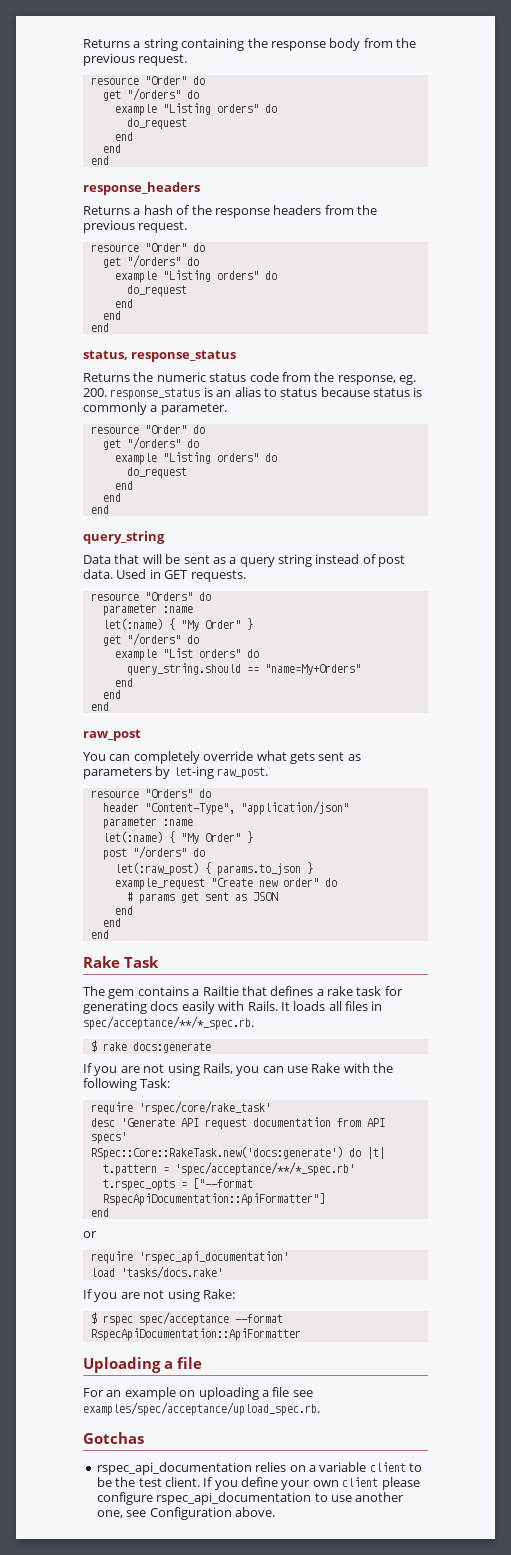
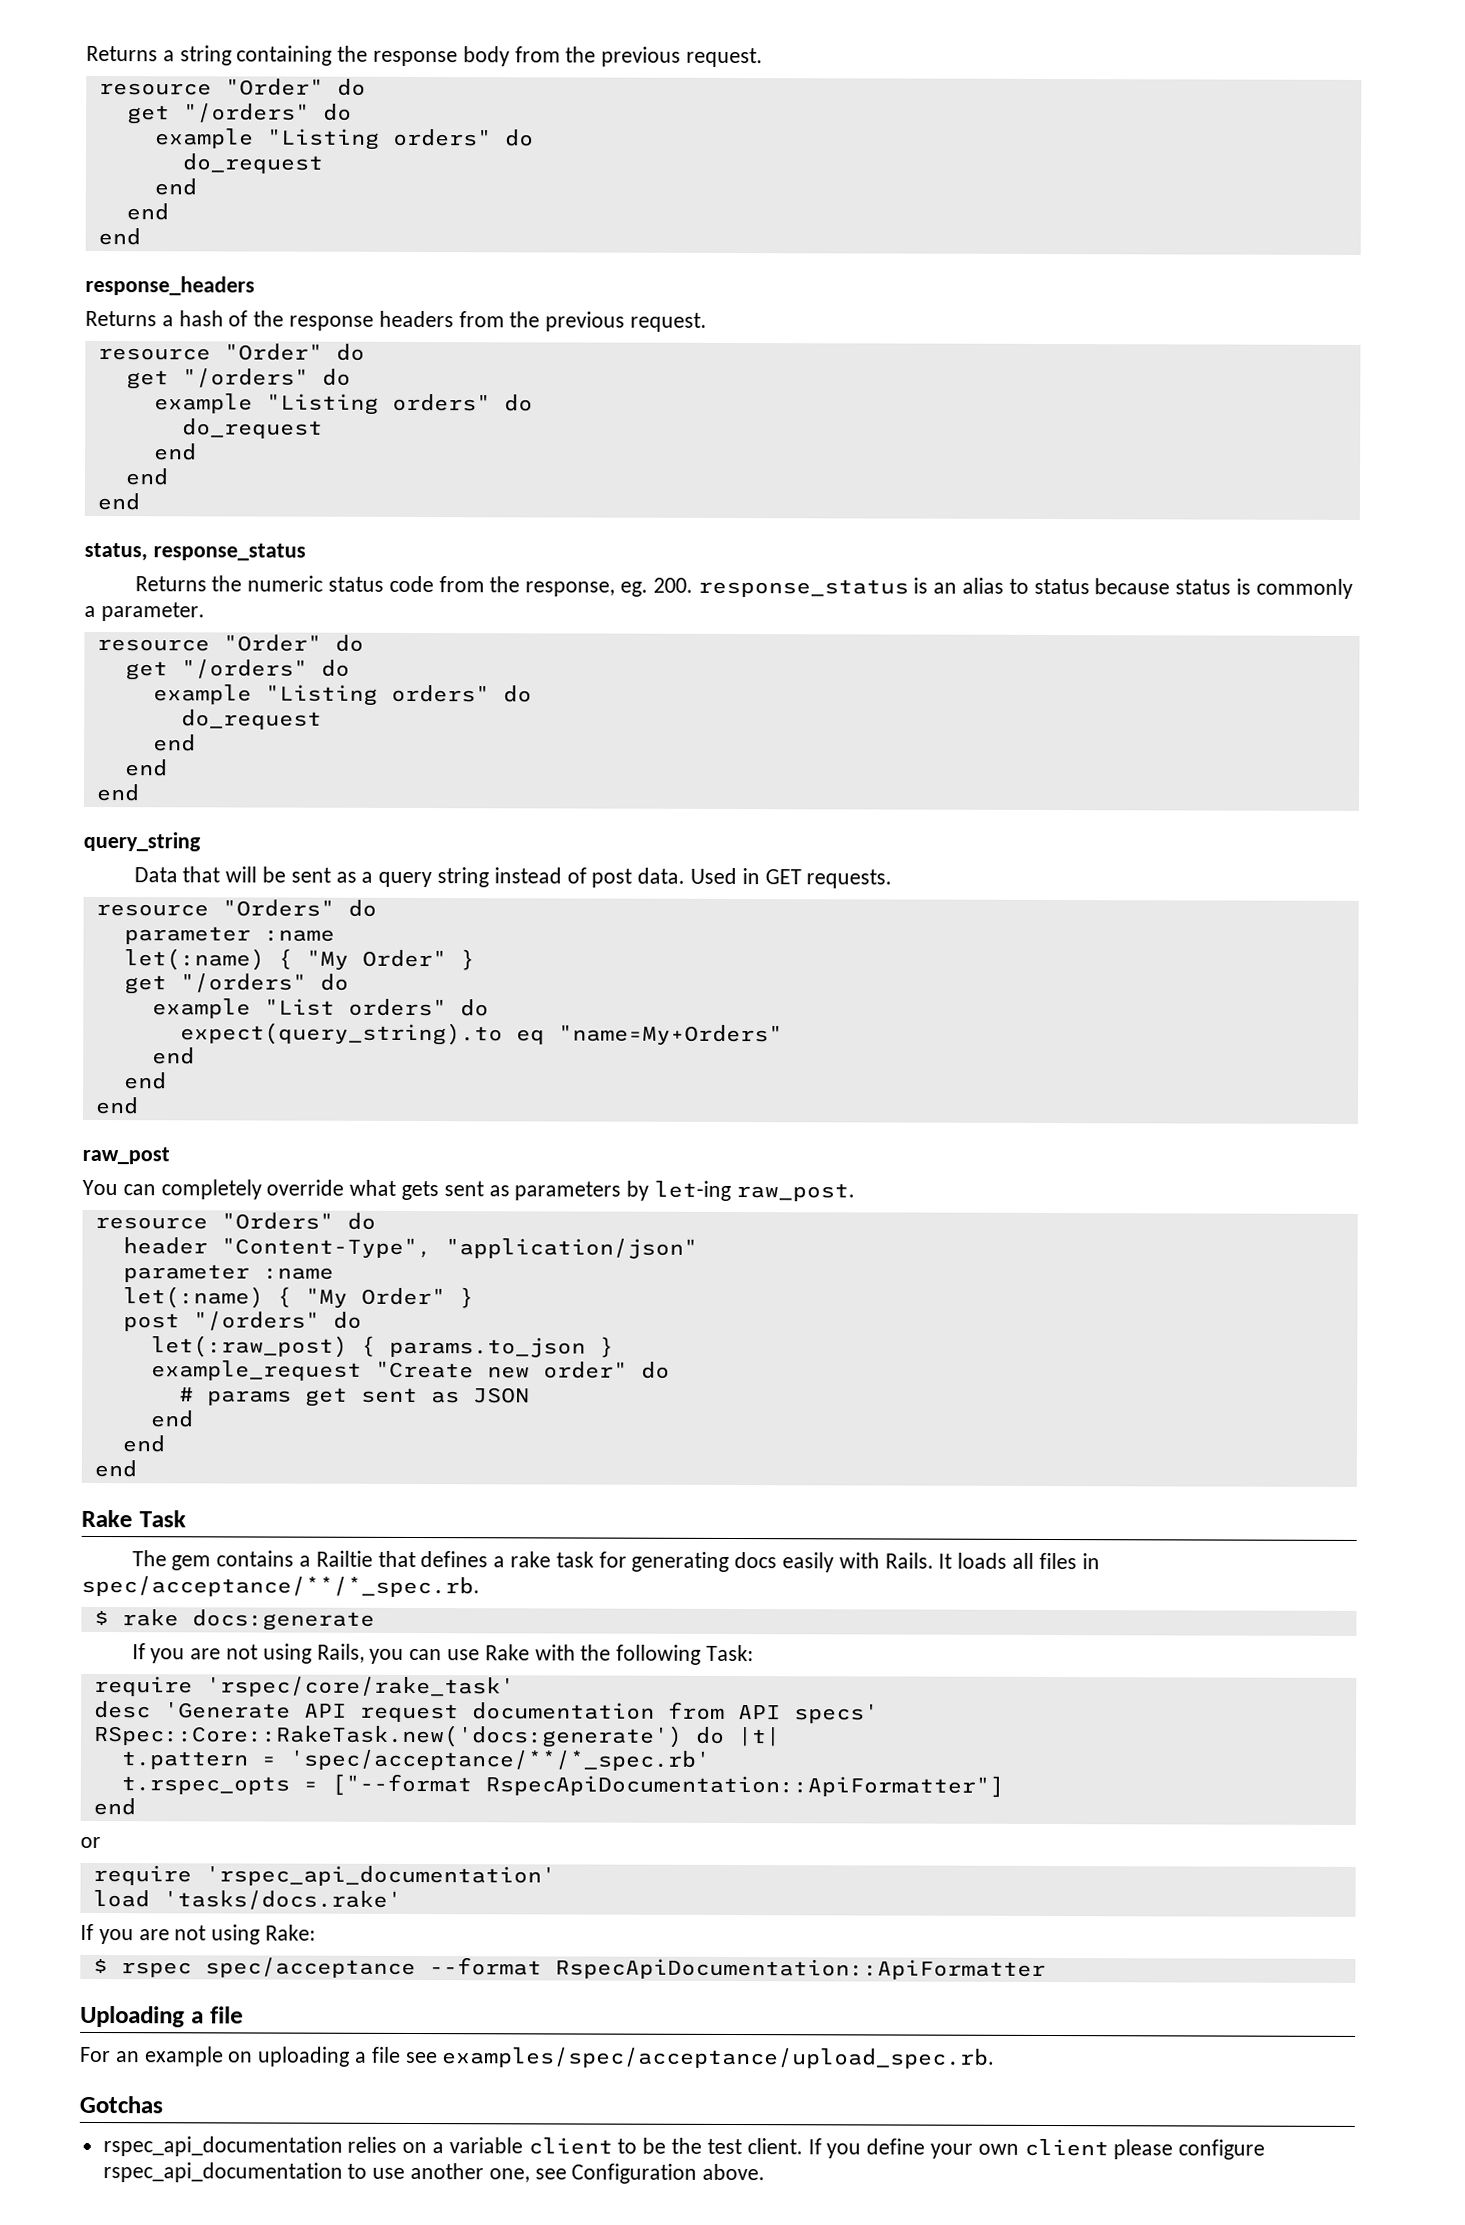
- query_string.should == "name=My+Orders"
+ expect(query_string).to eq "name=My+Orders"

